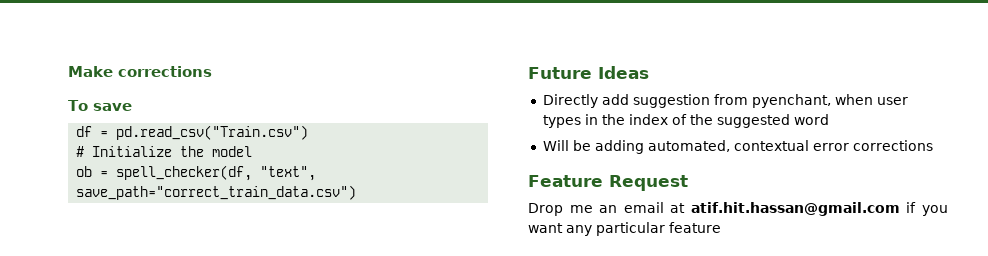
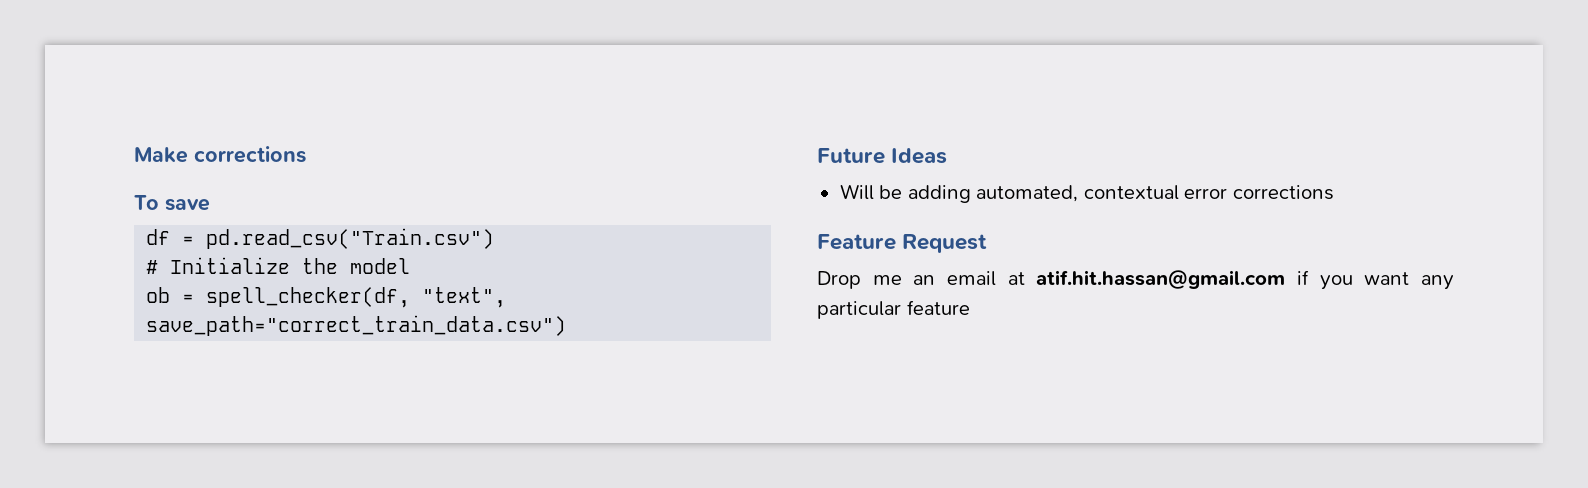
- Directly add suggestion from pyenchant, when user types in the index of the suggested word

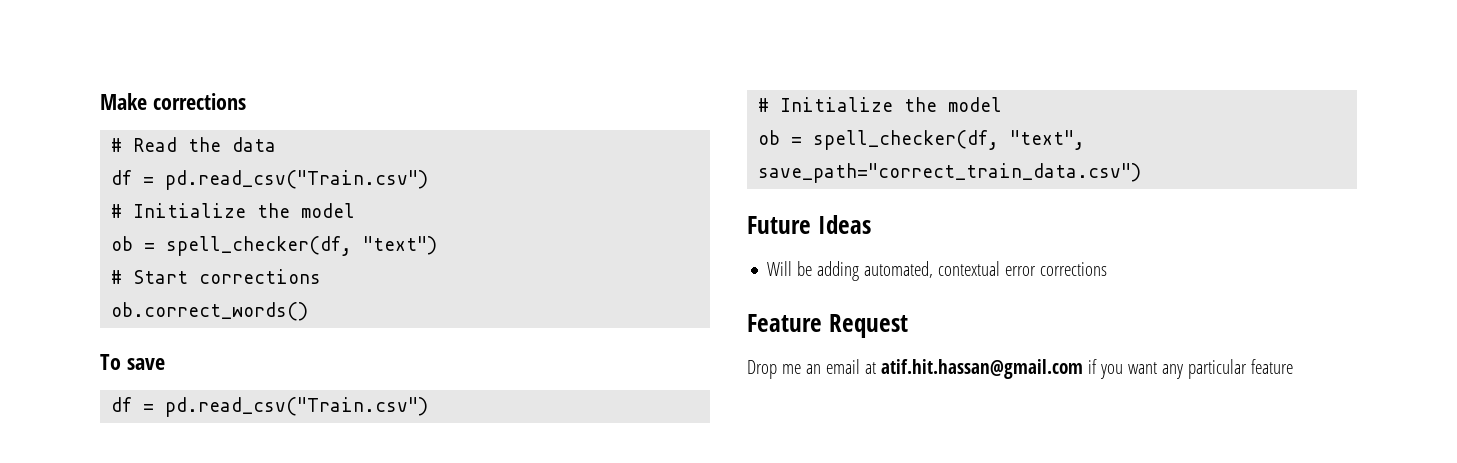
+ # Read the data
+ df = pd.read_csv("Train.csv")
+ # Initialize the model
+ ob = spell_checker(df, "text")
+ # Start corrections
+ ob.correct_words()

